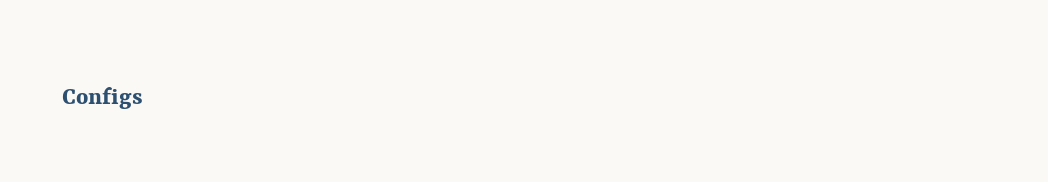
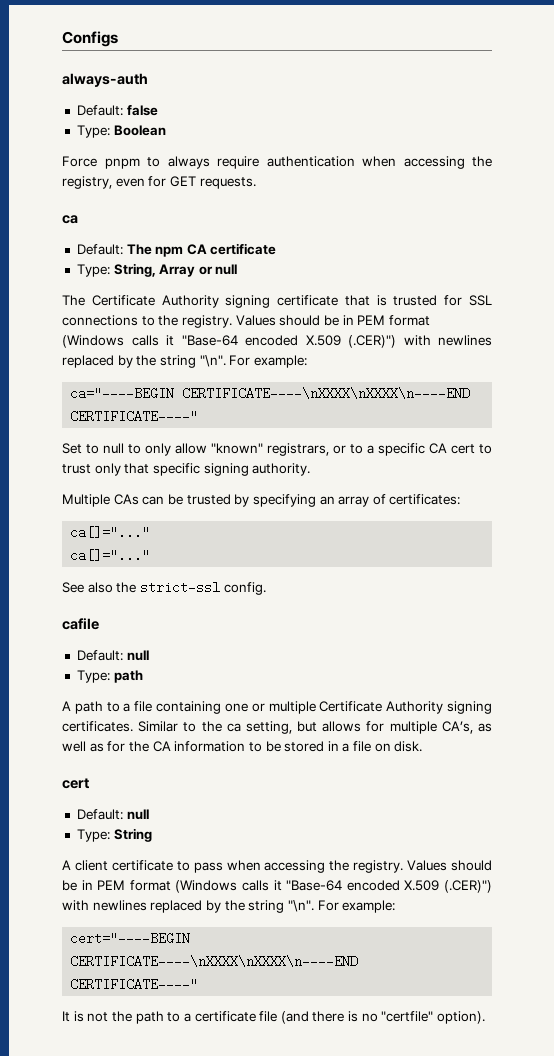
+ always-auth
+ Default: false
+ Type: Boolean
+ Force pnpm to always require authentication when accessing the registry, even for GET requests.
+ ca
+ Default: The npm CA certificate
+ Type: String, Array or null
+ The Certificate Authority signing certificate that is trusted for SSL connections to the registry. Values should be in PEM format (Windows calls it "Base-64 encoded X.509 (.CER)") with newlines replaced by the string "\n". For example:
+ ca="----BEGIN CERTIFICATE----\nXXXX\nXXXX\n----END CERTIFICATE----"
+ Set to null to only allow "known" registrars, or to a specific CA cert to trust only that specific signing authority.
+ Multiple CAs can be trusted by specifying an array of certificates:
+ ca[]="..."
+ ca[]="..."
+ See also the strict-ssl config.
+ cafile
+ Default: null
+ Type: path
+ A path to a file containing one or multiple Certificate Authority signing certificates. Similar to the ca setting, but allows for multiple CA’s, as well as for the CA information to be stored in a file on disk.
+ cert
+ Default: null
+ Type: String
+ A client certificate to pass when accessing the registry. Values should be in PEM format (Windows calls it "Base-64 encoded X.509 (.CER)") with newlines replaced by the string "\n". For example:
+ cert="----BEGIN CERTIFICATE----\nXXXX\nXXXX\n----END CERTIFICATE----"
+ It is not the path to a certificate file (and there is no "certfile" option).

